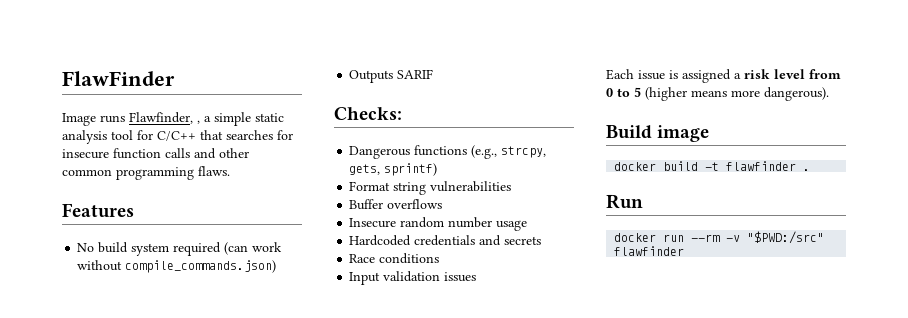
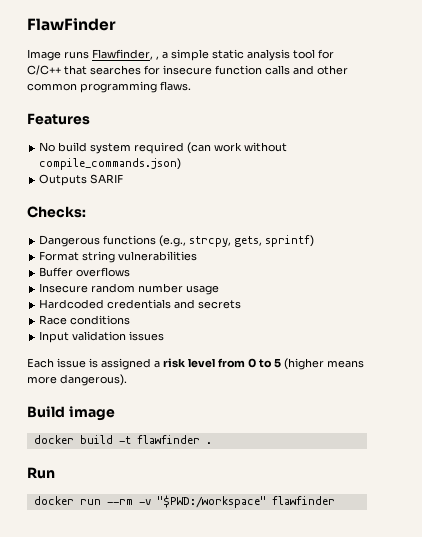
- docker run --rm -v "$PWD:/src" flawfinder
+ docker run --rm -v "$PWD:/workspace" flawfinder

